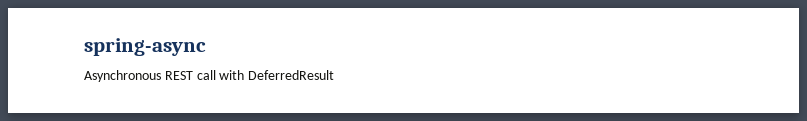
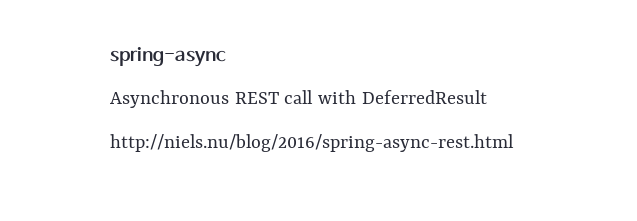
+ http://niels.nu/blog/2016/spring-async-rest.html

